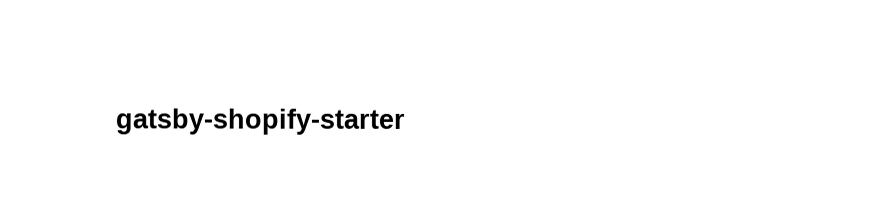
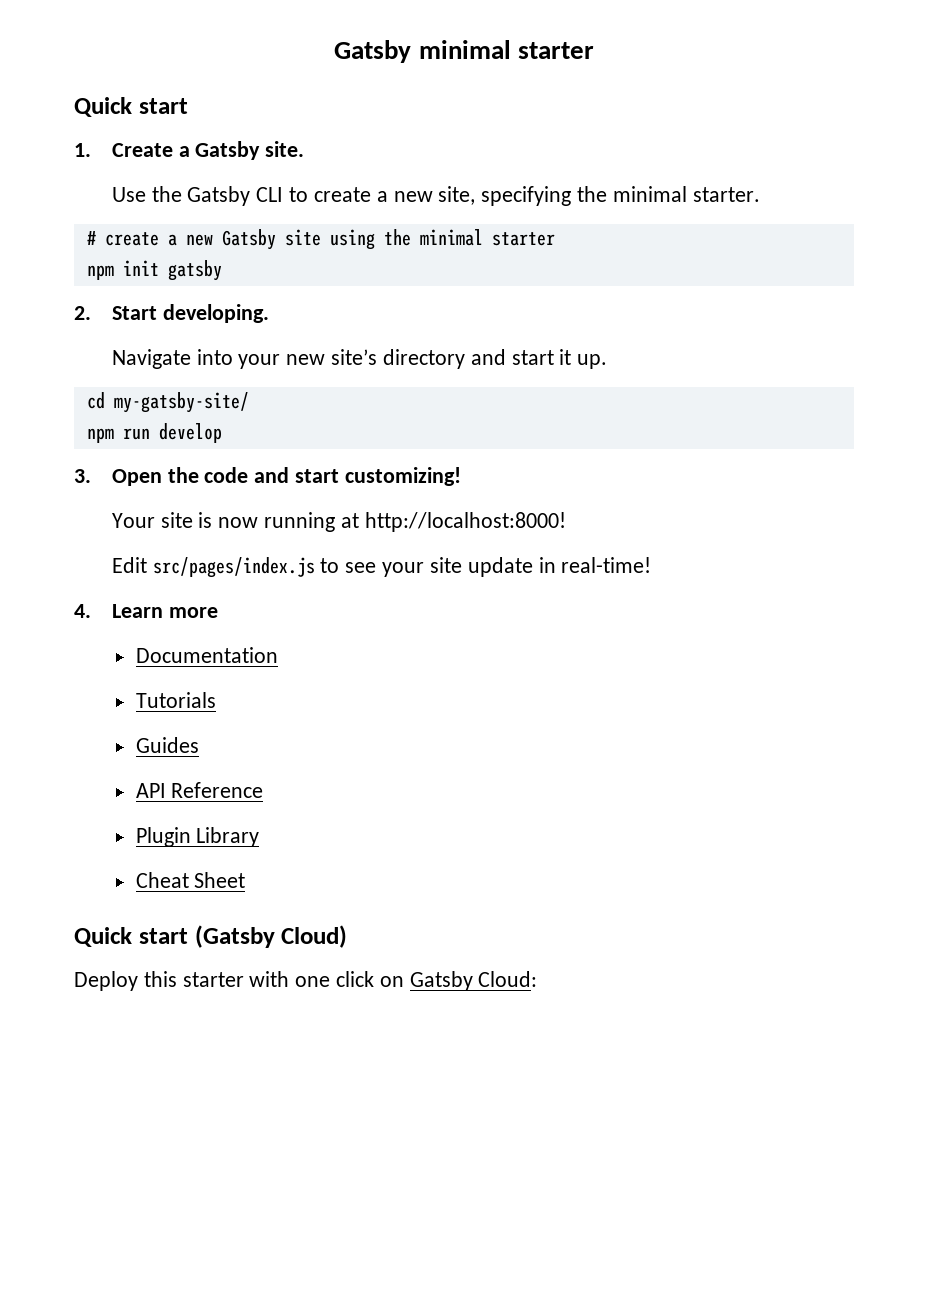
- gatsby-shopify-starter
+ Gatsby minimal starter
+ Quick start
+ 1. Create a Gatsby site.
+ Use the Gatsby CLI to create a new site, specifying the minimal starter.
+ # create a new Gatsby site using the minimal starter
+ npm init gatsby
+ 2. Start developing.
+ Navigate into your new site’s directory and start it up.
+ cd my-gatsby-site/
+ npm run develop
+ 3. Open the code and start customizing!
+ Your site is now running at http://localhost:8000!
+ Edit src/pages/index.js to see your site update in real-time!
+ 4. Learn more
+ Documentation
+ Tutorials
+ Guides
+ API Reference
+ Plugin Library
+ Cheat Sheet
+ Quick start (Gatsby Cloud)
+ Deploy this starter with one click on Gatsby Cloud:

